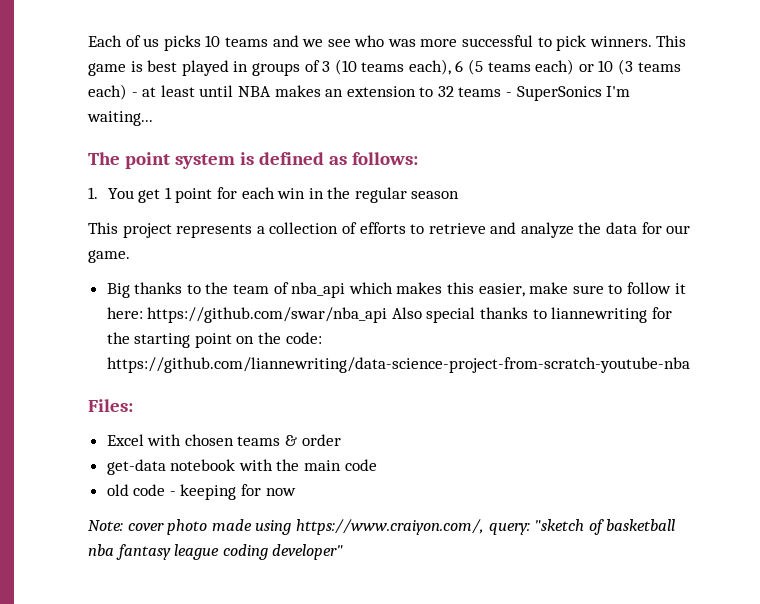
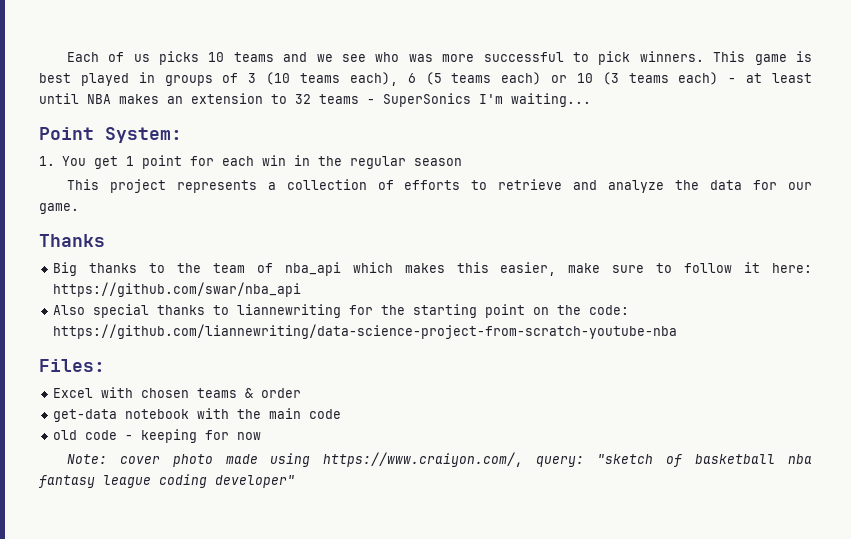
- The point system is defined as follows:
+ Point System:
+ Thanks
- Big thanks to the team of nba_api which makes this easier, make sure to follow it here: https://github.com/swar/nba_api Also special thanks to liannewriting for the starting point on the code: https://github.com/liannewriting/data-science-project-from-scratch-youtube-nba
+ Big thanks to the team of nba_api which makes this easier, make sure to follow it here: https://github.com/swar/nba_api
+ Also special thanks to liannewriting for the starting point on the code: https://github.com/liannewriting/data-science-project-from-scratch-youtube-nba

